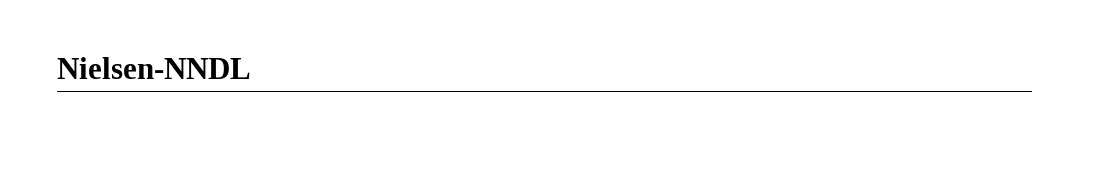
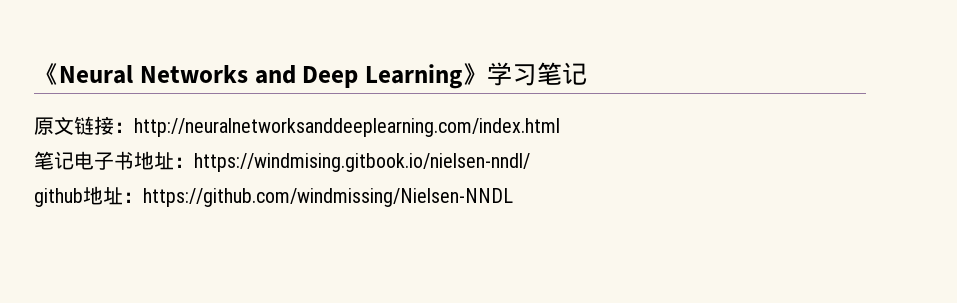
- Nielsen-NNDL
+ 《Neural Networks and Deep Learning》学习笔记
+ 原文链接：http://neuralnetworksanddeeplearning.com/index.html
+ 笔记电子书地址：https://windmising.gitbook.io/nielsen-nndl/
+ github地址：https://github.com/windmissing/Nielsen-NNDL

